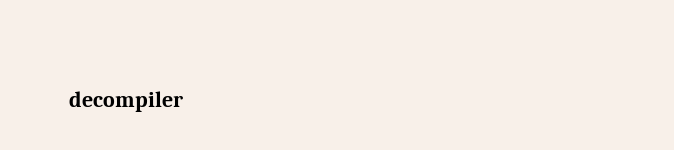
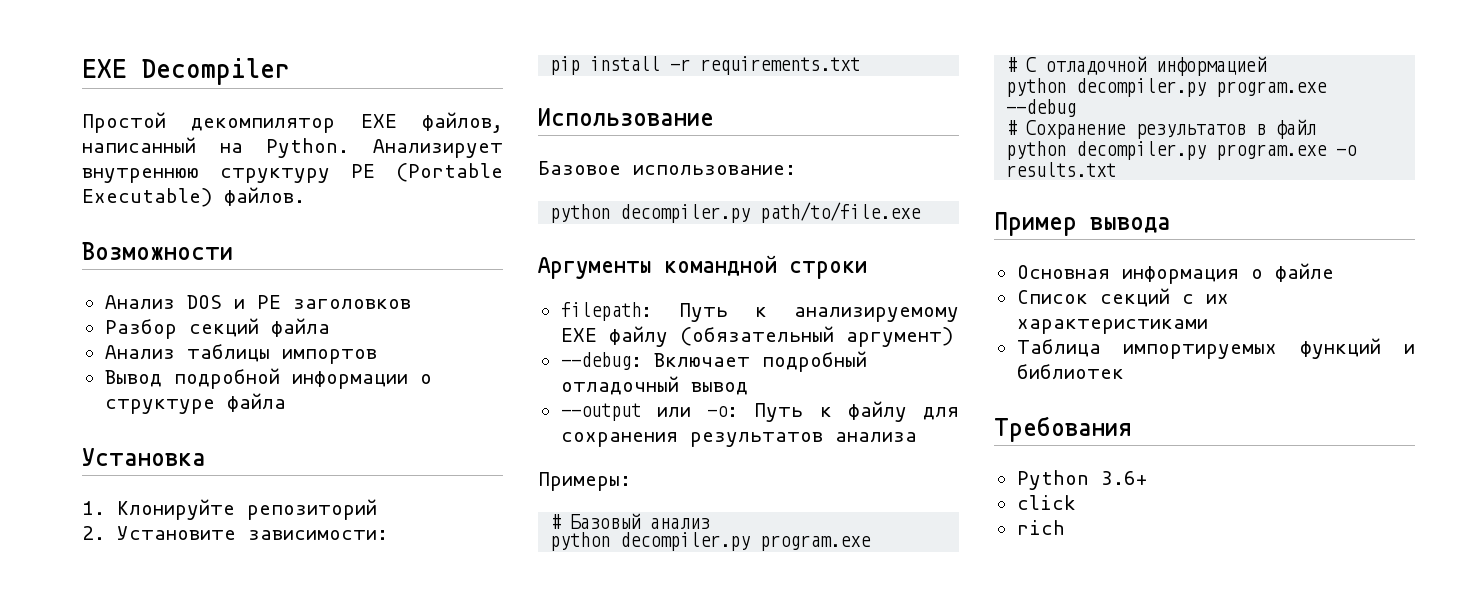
- decompiler
+ EXE Decompiler
+ Простой декомпилятор EXE файлов, написанный на Python. Анализирует внутреннюю структуру PE (Portable Executable) файлов.
+ Возможности
+ Анализ DOS и PE заголовков
+ Разбор секций файла
+ Анализ таблицы импортов
+ Вывод подробной информации о структуре файла
+ Установка
+ 1. Клонируйте репозиторий
+ 2. Установите зависимости:
+ pip install -r requirements.txt
+ Использование
+ Базовое использование:
+ python decompiler.py path/to/file.exe
+ Аргументы командной строки
+ filepath: Путь к анализируемому EXE файлу (обязательный аргумент)
+ --debug: Включает подробный отладочный вывод
+ --output или -o: Путь к файлу для сохранения результатов анализа
+ Примеры:
+ # Базовый анализ
+ python decompiler.py program.exe
+ # С отладочной информацией
+ python decompiler.py program.exe --debug
+ # Сохранение результатов в файл
+ python decompiler.py program.exe -o results.txt
+ Пример вывода
+ Основная информация о файле
+ Список секций с их характеристиками
+ Таблица импортируемых функций и библиотек
+ Требования
+ Python 3.6+
+ click
+ rich

